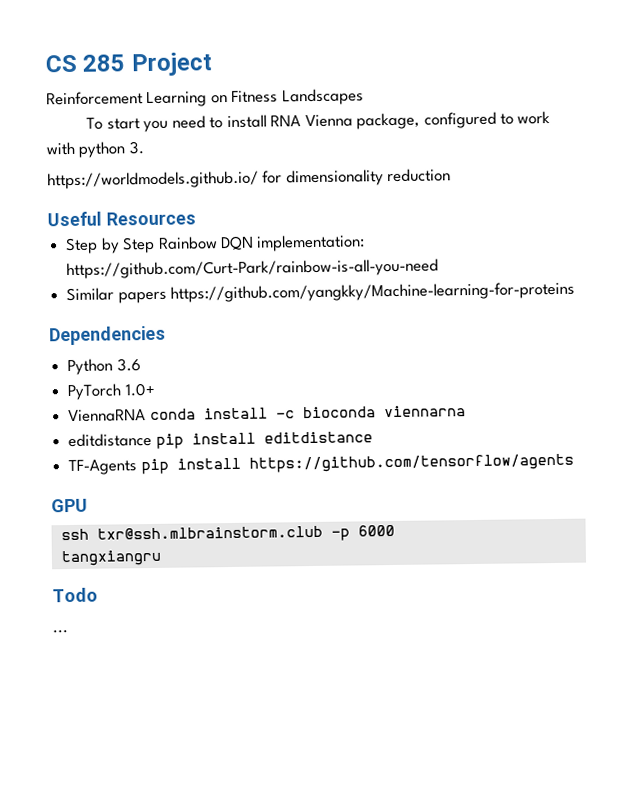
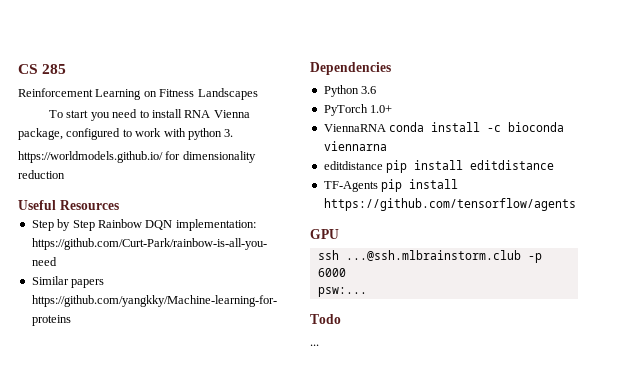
- CS 285 Project
+ CS 285
- ssh txr@ssh.mlbrainstorm.club -p 6000
+ ssh ...@ssh.mlbrainstorm.club -p 6000
- tangxiangru
+ psw:...

